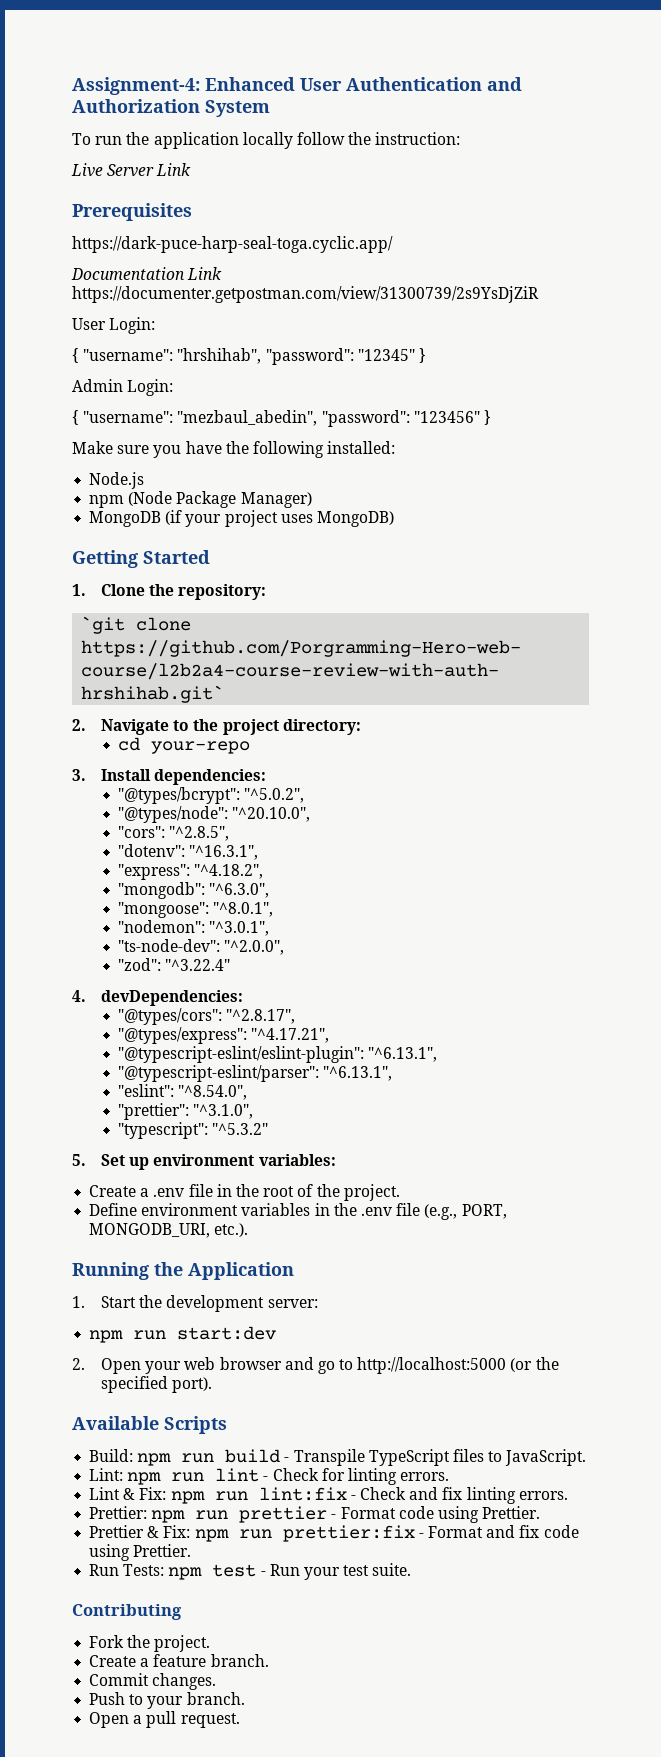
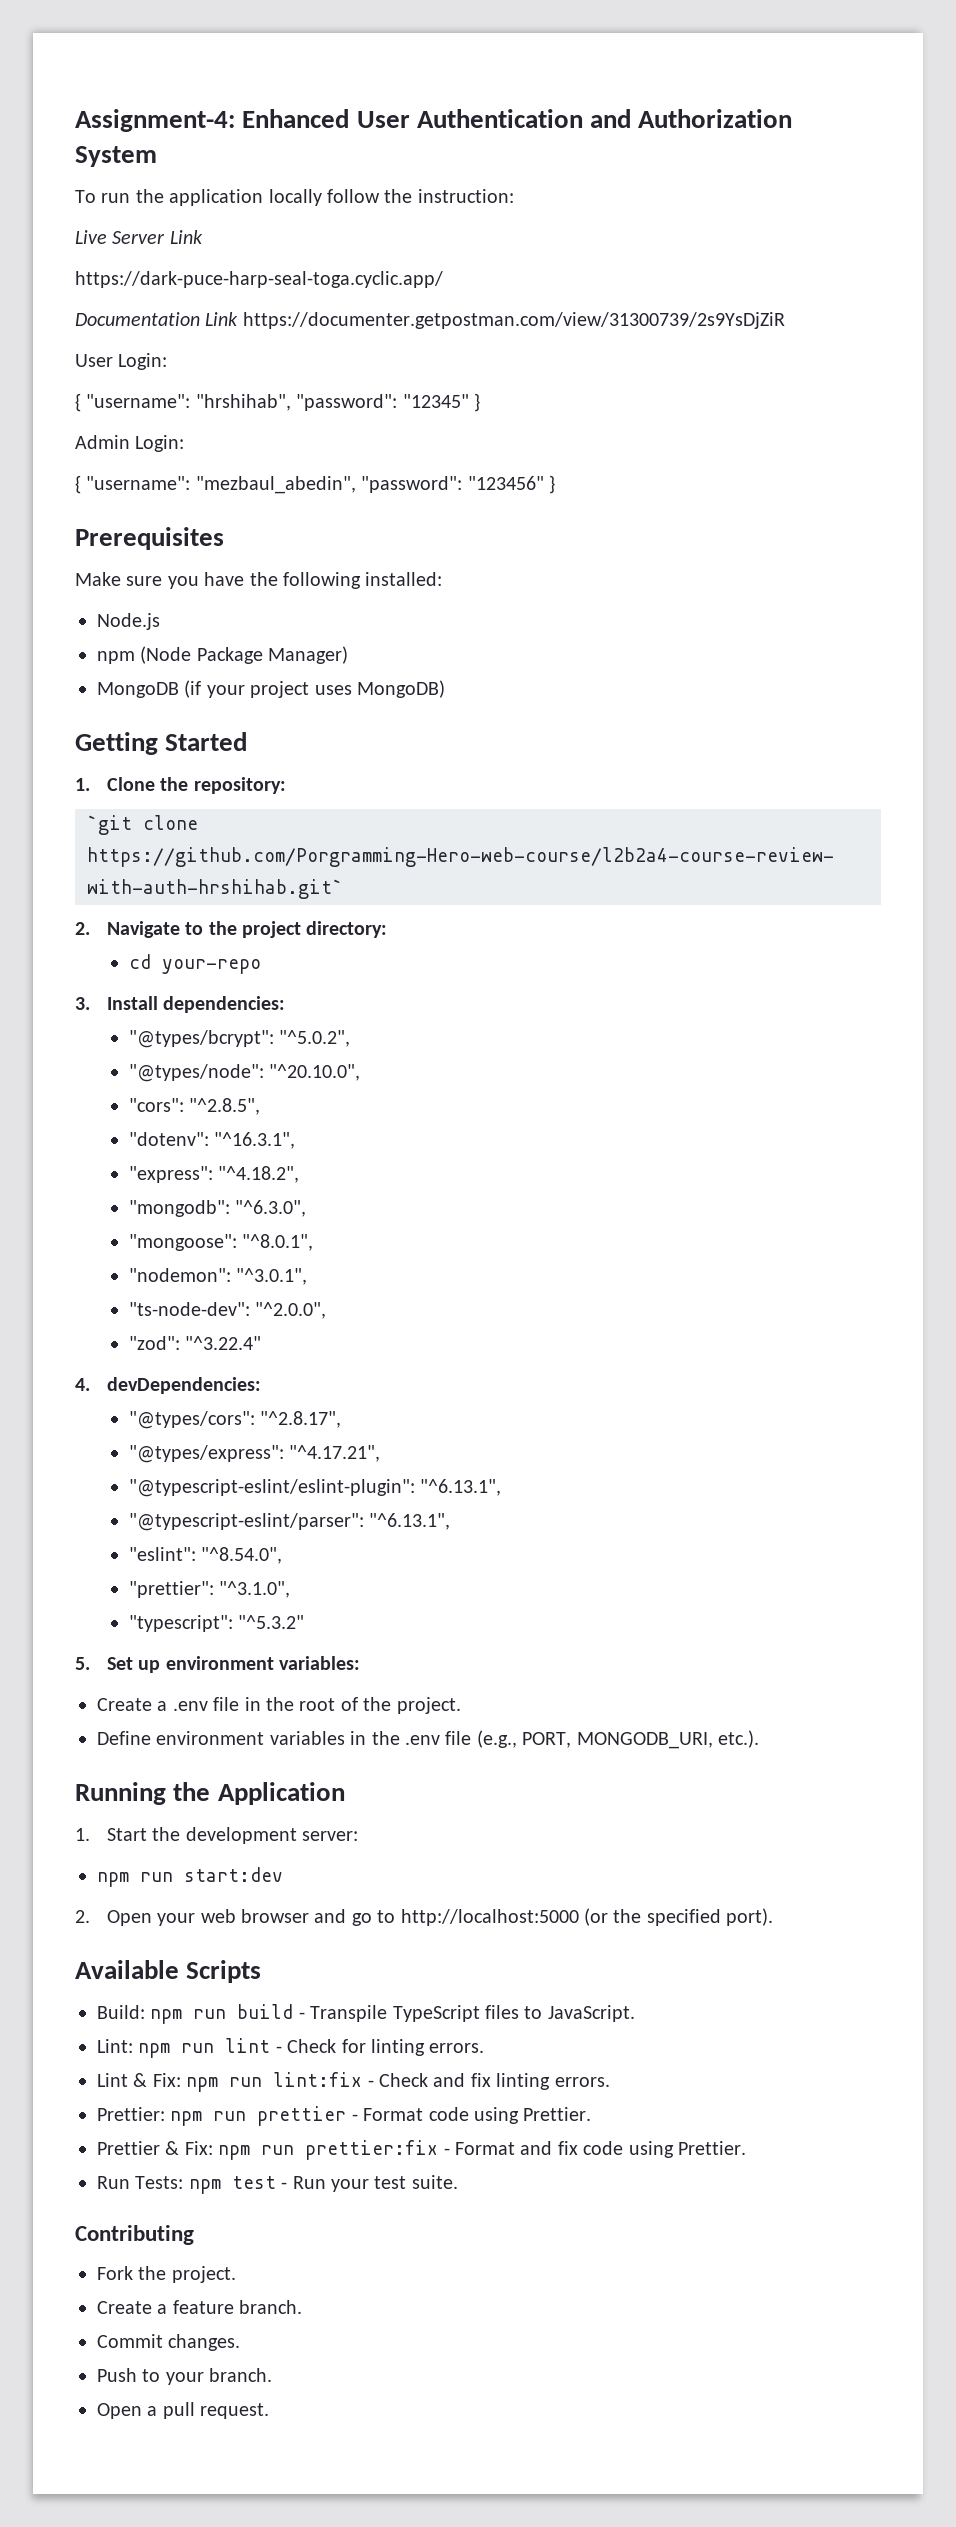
- Prerequisites
+ Prerequisites

